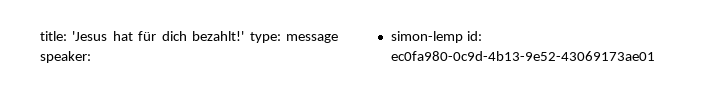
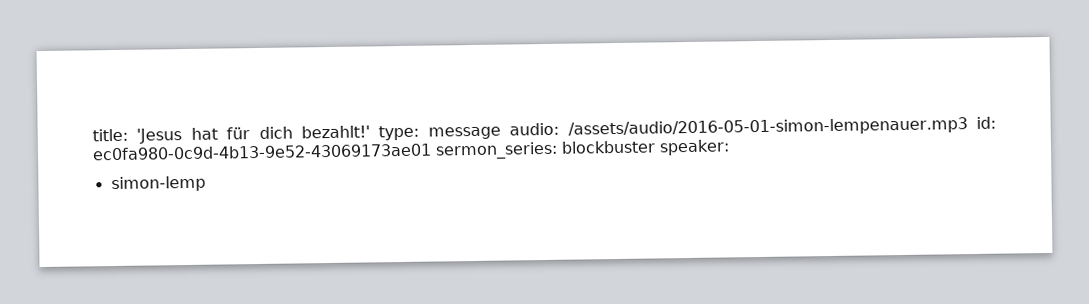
- title: 'Jesus hat für dich bezahlt!' type: message speaker:
+ title: 'Jesus hat für dich bezahlt!' type: message audio: /assets/audio/2016-05-01-simon-lempenauer.mp3 id: ec0fa980-0c9d-4b13-9e52-43069173ae01 sermon_series: blockbuster speaker:
- simon-lemp id: ec0fa980-0c9d-4b13-9e52-43069173ae01
+ simon-lemp

